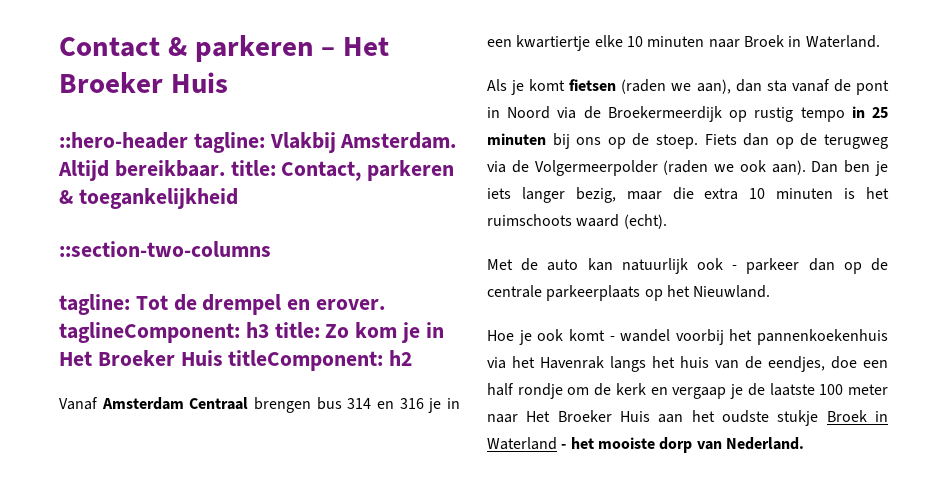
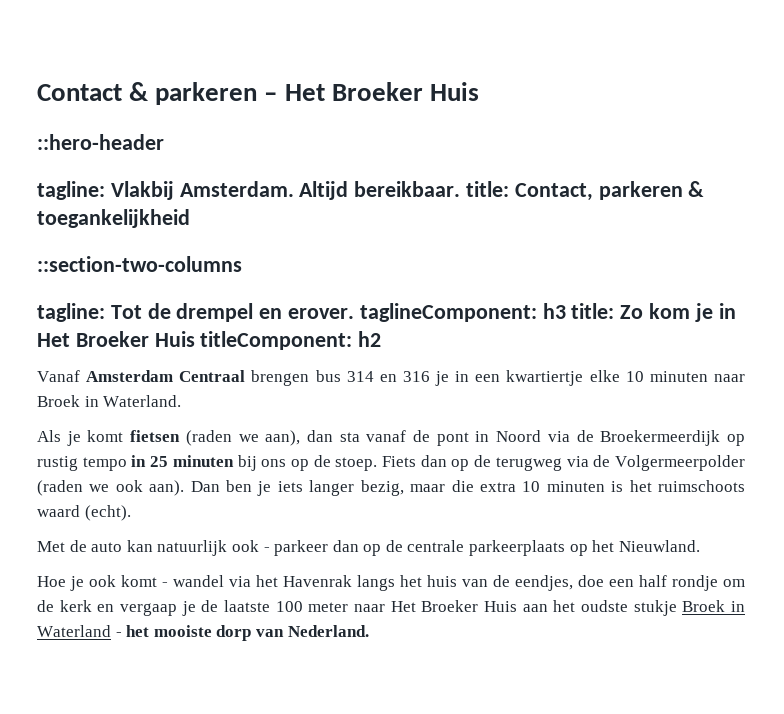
- ::hero-header tagline: Vlakbij Amsterdam.
+ ::hero-header
+ tagline: Vlakbij Amsterdam.
- Hoe je ook komt - wandel voorbij het pannenkoekenhuis via het Havenrak langs het huis van de eendjes, doe een half rondje om de kerk en vergaap je de laatste 100 meter naar Het Broeker Huis aan het oudste stukje Broek in Waterland - het mooiste dorp van Nederland.
+ Hoe je ook komt - wandel via het Havenrak langs het huis van de eendjes, doe een half rondje om de kerk en vergaap je de laatste 100 meter naar Het Broeker Huis aan het oudste stukje Broek in Waterland - het mooiste dorp van Nederland.

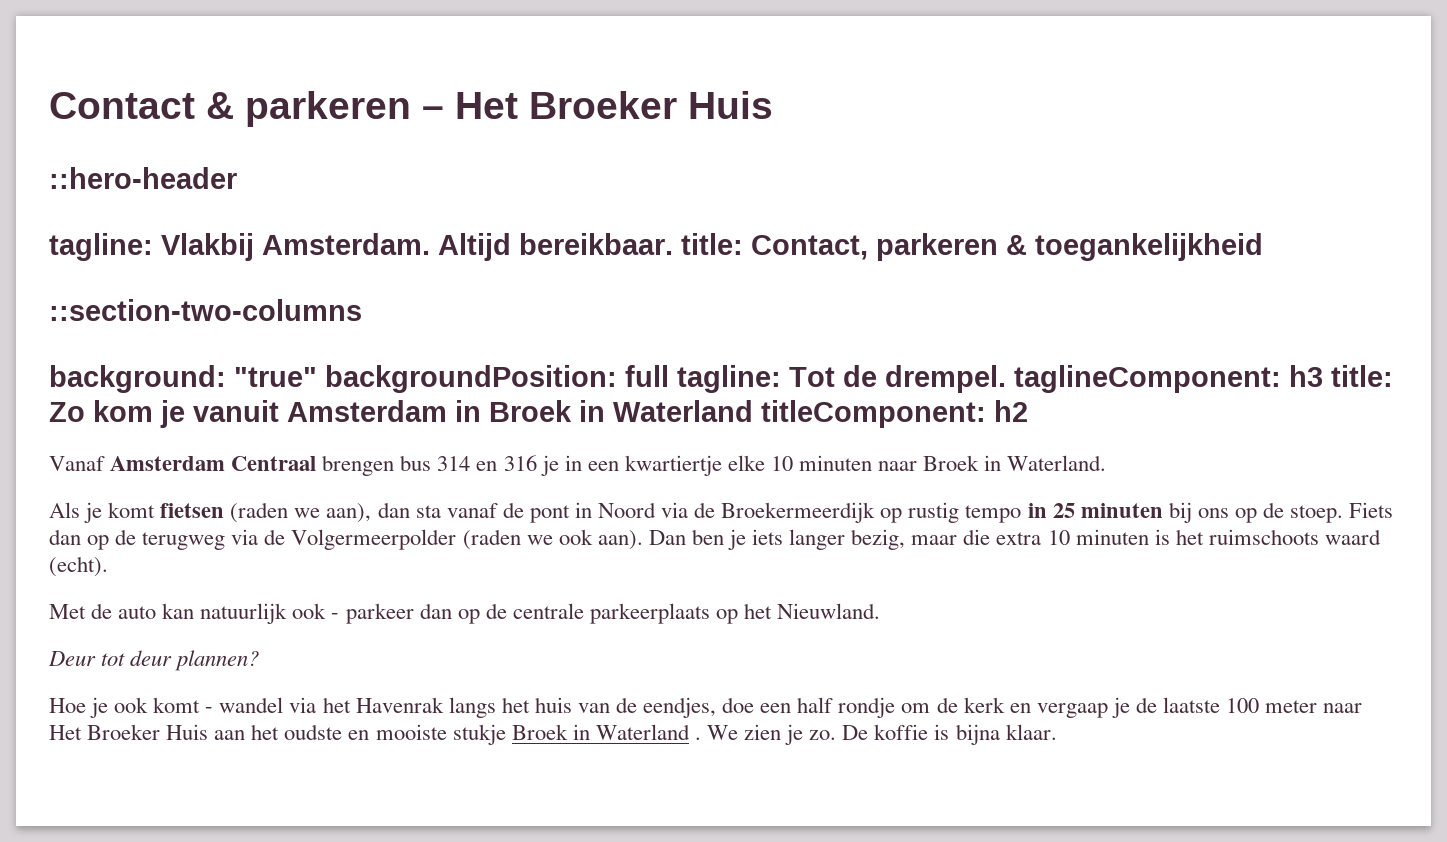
- tagline: Tot de drempel en erover. taglineComponent: h3 title: Zo kom je in Het Broeker Huis titleComponent: h2
+ background: "true" backgroundPosition: full tagline: Tot de drempel. taglineComponent: h3 title: Zo kom je vanuit Amsterdam in Broek in Waterland titleComponent: h2
+ Deur tot deur plannen?
- Hoe je ook komt - wandel via het Havenrak langs het huis van de eendjes, doe een half rondje om de kerk en vergaap je de laatste 100 meter naar Het Broeker Huis aan het oudste stukje Broek in Waterland - het mooiste dorp van Nederland.
+ Hoe je ook komt - wandel via het Havenrak langs het huis van de eendjes, doe een half rondje om de kerk en vergaap je de laatste 100 meter naar Het Broeker Huis aan het oudste en mooiste stukje Broek in Waterland . We zien je zo. De koffie is bijna klaar.

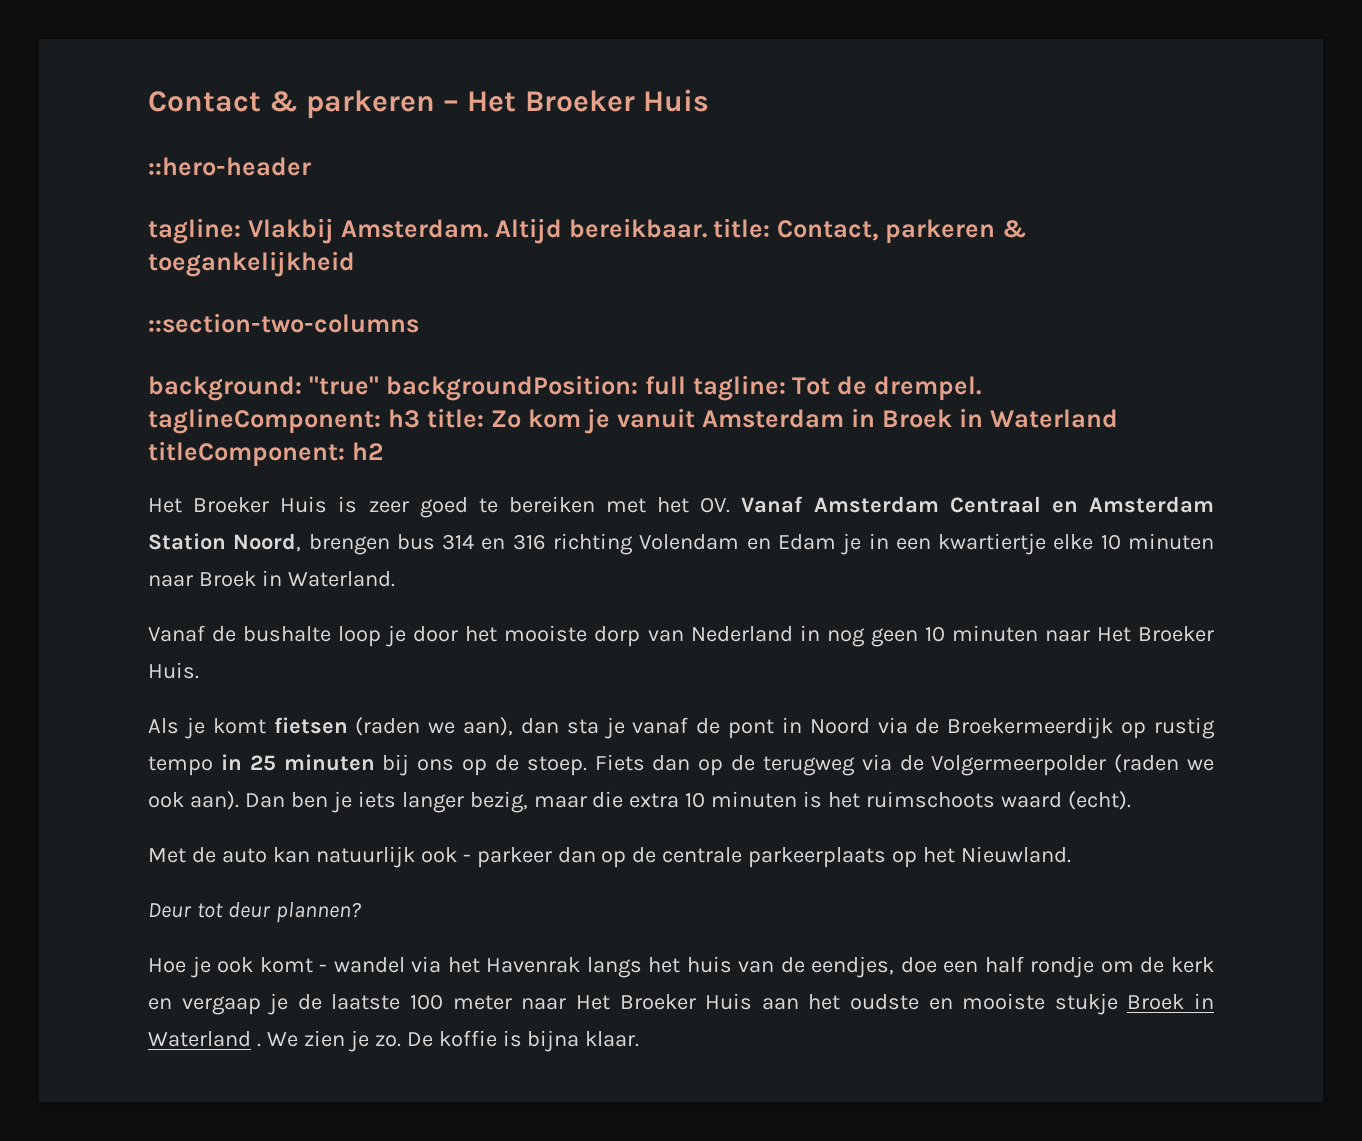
- Vanaf Amsterdam Centraal brengen bus 314 en 316 je in een kwartiertje elke 10 minuten naar Broek in Waterland.
+ Het Broeker Huis is zeer goed te bereiken met het OV. Vanaf Amsterdam Centraal en Amsterdam Station Noord, brengen bus 314 en 316 richting Volendam en Edam je in een kwartiertje elke 10 minuten naar Broek in Waterland.
+ Vanaf de bushalte loop je door het mooiste dorp van Nederland in nog geen 10 minuten naar Het Broeker Huis.
- Als je komt fietsen (raden we aan), dan sta vanaf de pont in Noord via de Broekermeerdijk op rustig tempo in 25 minuten bij ons op de stoep.
+ Als je komt fietsen (raden we aan), dan sta je vanaf de pont in Noord via de Broekermeerdijk op rustig tempo in 25 minuten bij ons op de stoep.

